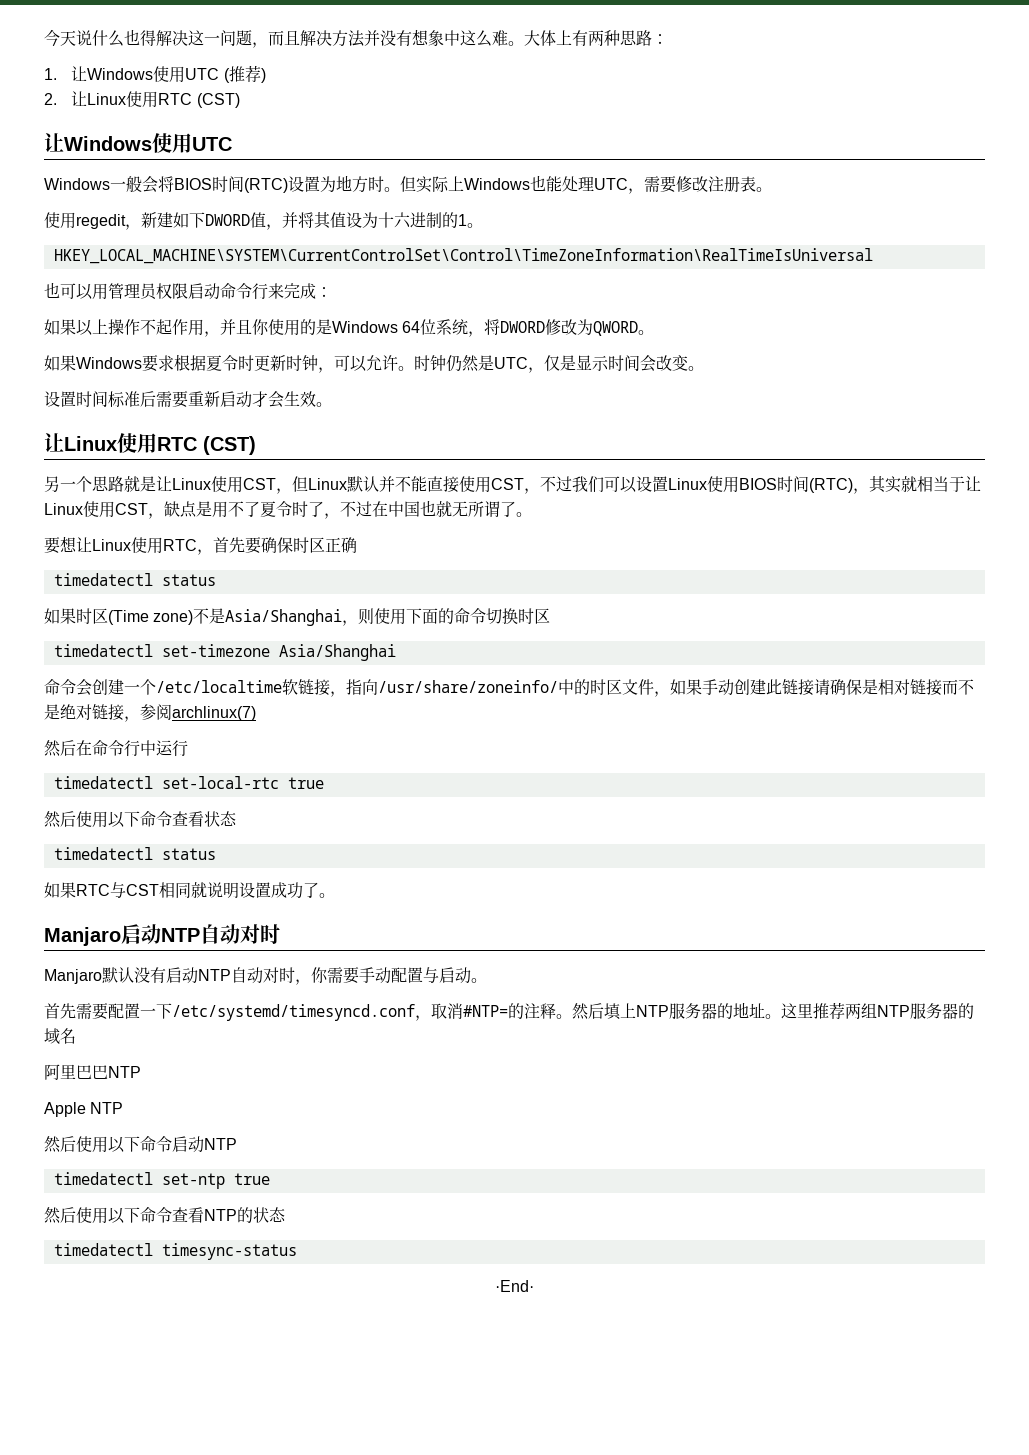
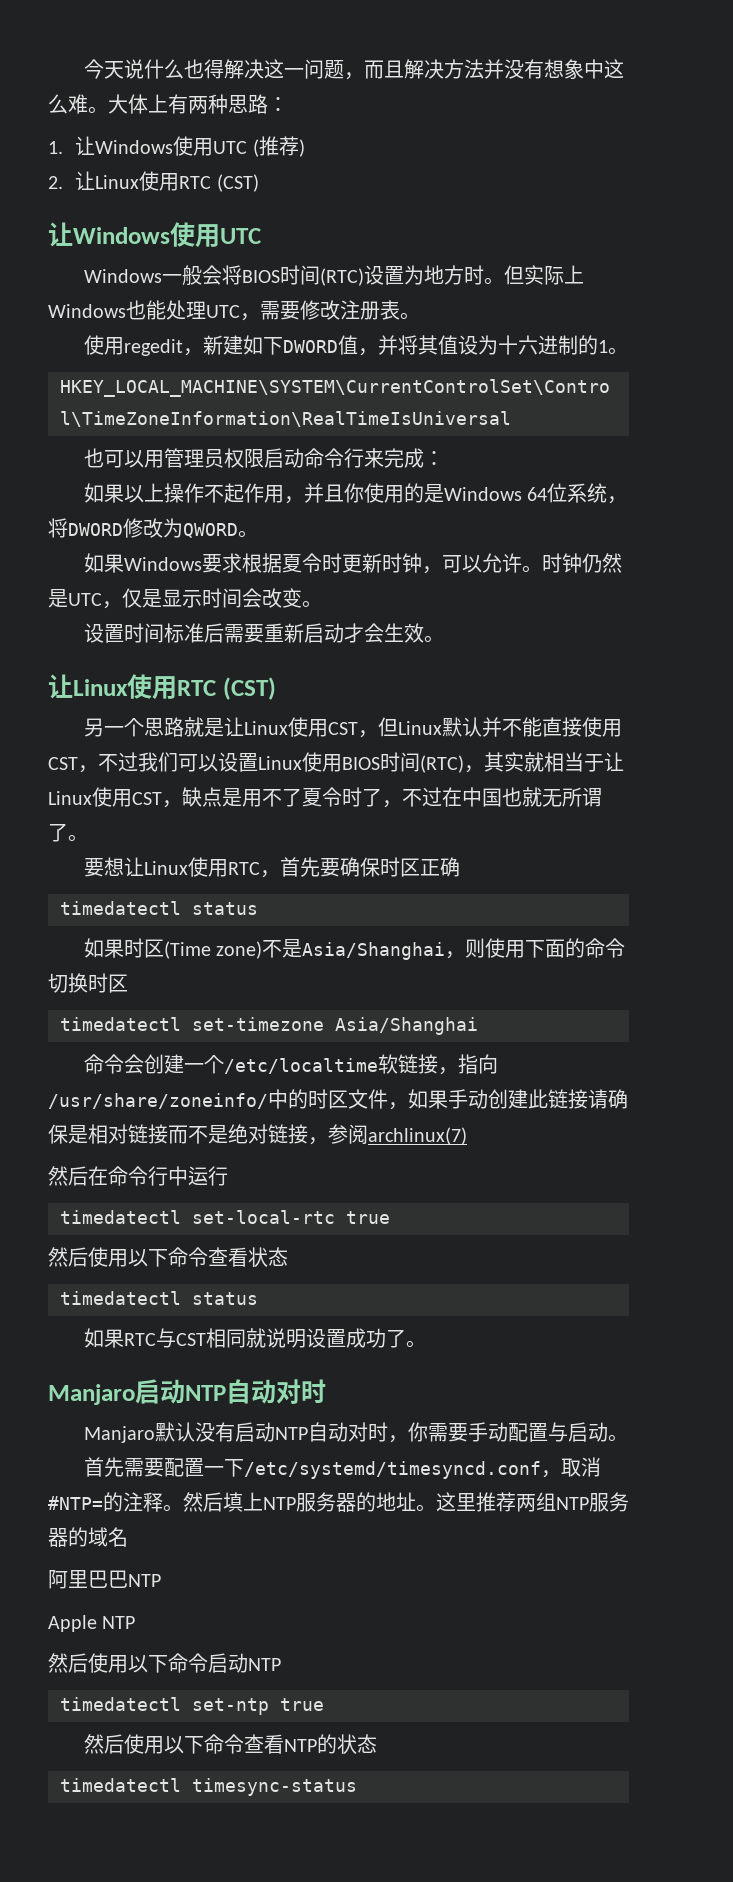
- ·End·

